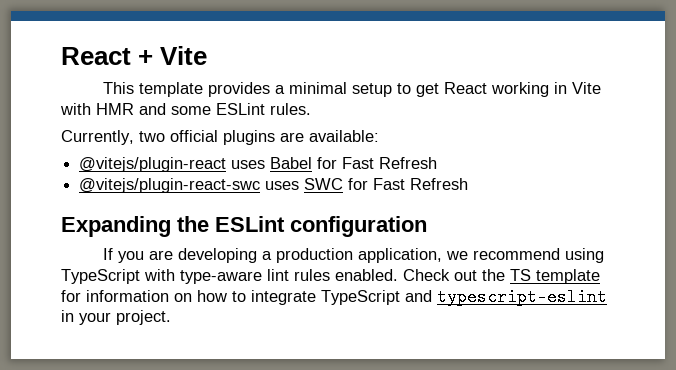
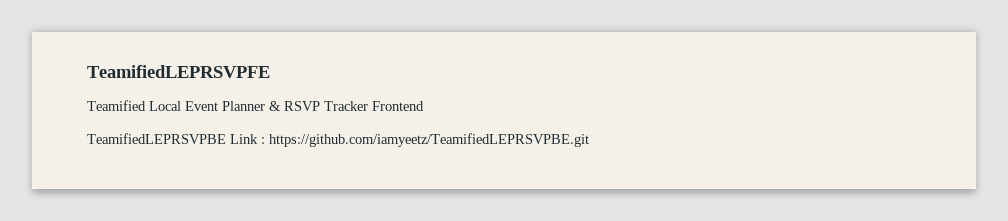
- React + Vite
- This template provides a minimal setup to get React working in Vite with HMR and some ESLint rules.
- Currently, two official plugins are available:
- @vitejs/plugin-react uses Babel for Fast Refresh
- @vitejs/plugin-react-swc uses SWC for Fast Refresh
- Expanding the ESLint configuration
- If you are developing a production application, we recommend using TypeScript with type-aware lint rules enabled. Check out the TS template for information on how to integrate TypeScript and typescript-eslint in your project.
+ TeamifiedLEPRSVPFE
+ Teamified Local Event Planner & RSVP Tracker Frontend
+ TeamifiedLEPRSVPBE Link : https://github.com/iamyeetz/TeamifiedLEPRSVPBE.git

